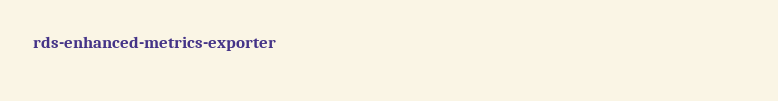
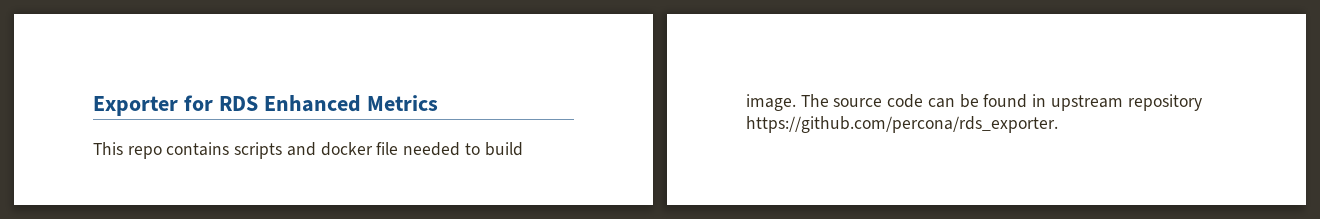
- rds-enhanced-metrics-exporter
+ Exporter for RDS Enhanced Metrics
+ This repo contains scripts and docker file needed to build image. The source code can be found in upstream repository https://github.com/percona/rds_exporter.

